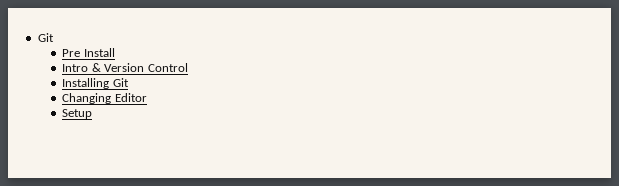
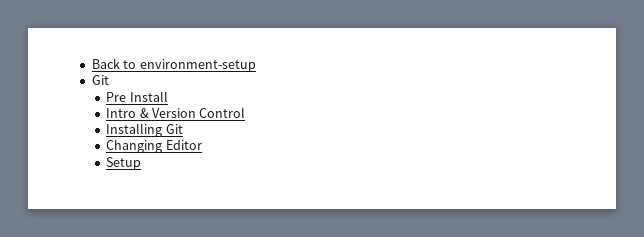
+ Back to environment-setup

